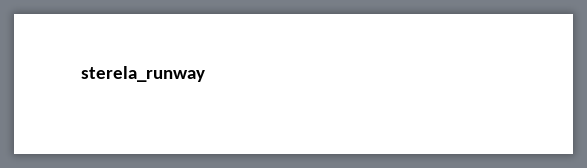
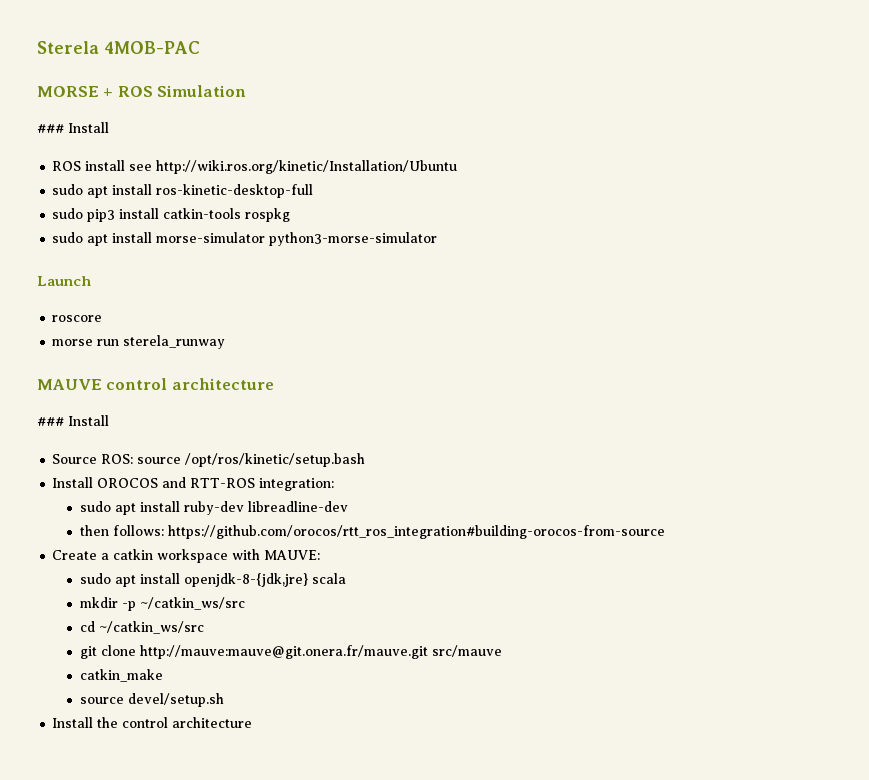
- sterela_runway
+ Sterela 4MOB-PAC
+ MORSE + ROS Simulation
+ ### Install
+ ROS install see http://wiki.ros.org/kinetic/Installation/Ubuntu
+ sudo apt install ros-kinetic-desktop-full
+ sudo pip3 install catkin-tools rospkg
+ sudo apt install morse-simulator python3-morse-simulator
+ Launch
+ roscore
+ morse run sterela_runway
+ MAUVE control architecture
+ ### Install
+ Source ROS: source /opt/ros/kinetic/setup.bash
+ Install OROCOS and RTT-ROS integration:
+ sudo apt install ruby-dev libreadline-dev
+ then follows: https://github.com/orocos/rtt_ros_integration#building-orocos-from-source
+ Create a catkin workspace with MAUVE:
+ sudo apt install openjdk-8-{jdk,jre} scala
+ mkdir -p ~/catkin_ws/src
+ cd ~/catkin_ws/src
+ git clone http://mauve:mauve@git.onera.fr/mauve.git src/mauve
+ catkin_make
+ source devel/setup.sh
+ Install the control architecture

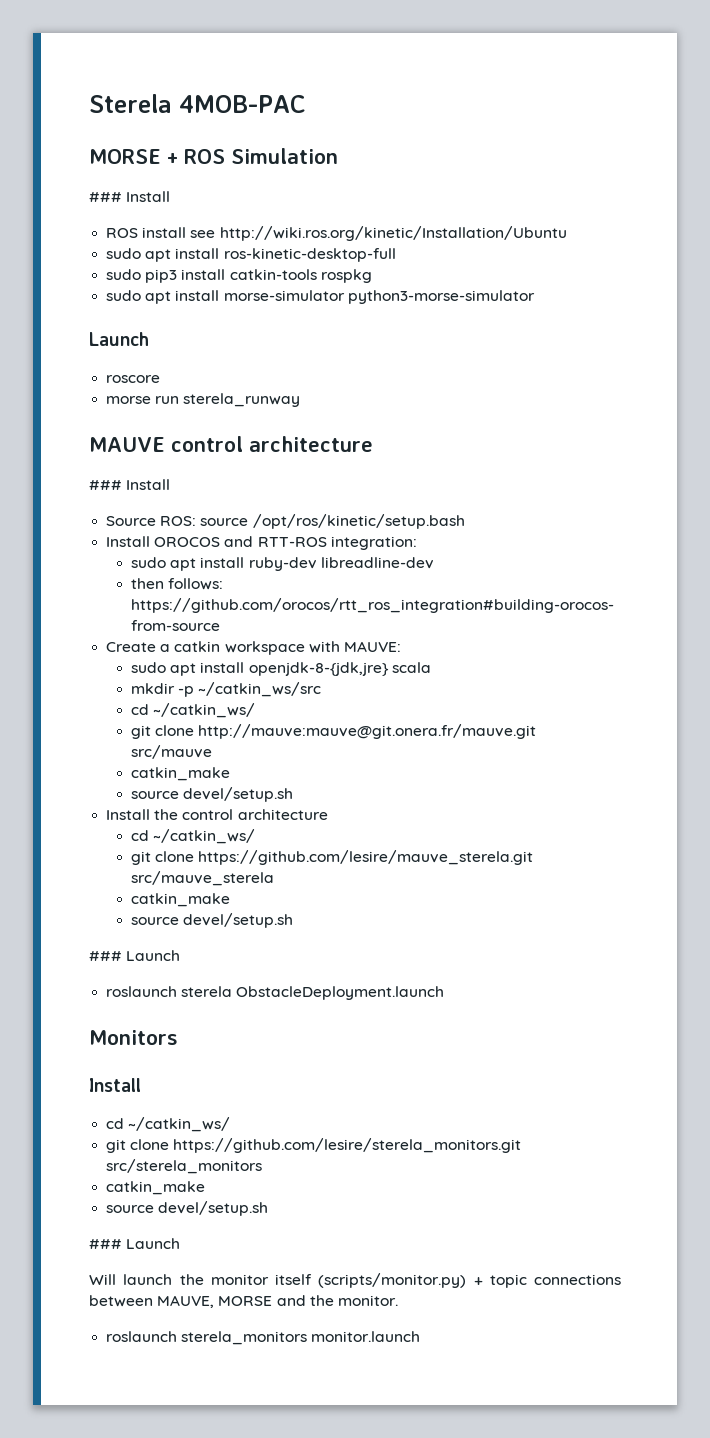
  mkdir -p ~/catkin_ws/src
- cd ~/catkin_ws/src
+ cd ~/catkin_ws/
  Install the control architecture
+ cd ~/catkin_ws/
+ git clone https://github.com/lesire/mauve_sterela.git src/mauve_sterela
+ catkin_make
+ source devel/setup.sh
+ ### Launch
+ roslaunch sterela ObstacleDeployment.launch
+ Monitors
+ Install
+ cd ~/catkin_ws/
+ git clone https://github.com/lesire/sterela_monitors.git src/sterela_monitors
+ catkin_make
+ source devel/setup.sh
+ ### Launch
+ Will launch the monitor itself (scripts/monitor.py) + topic connections between MAUVE, MORSE and the monitor.
+ roslaunch sterela_monitors monitor.launch

